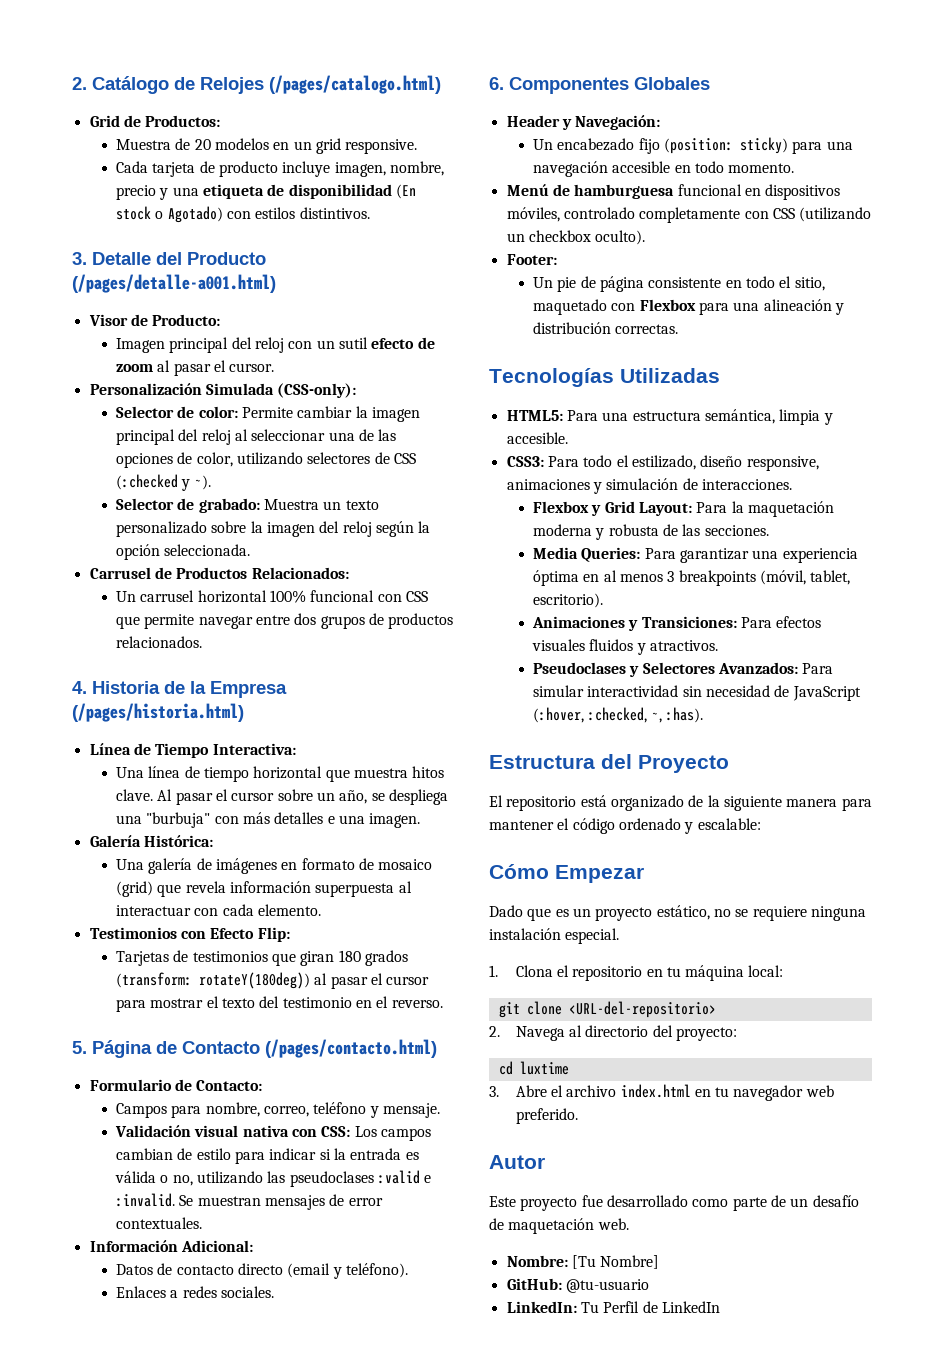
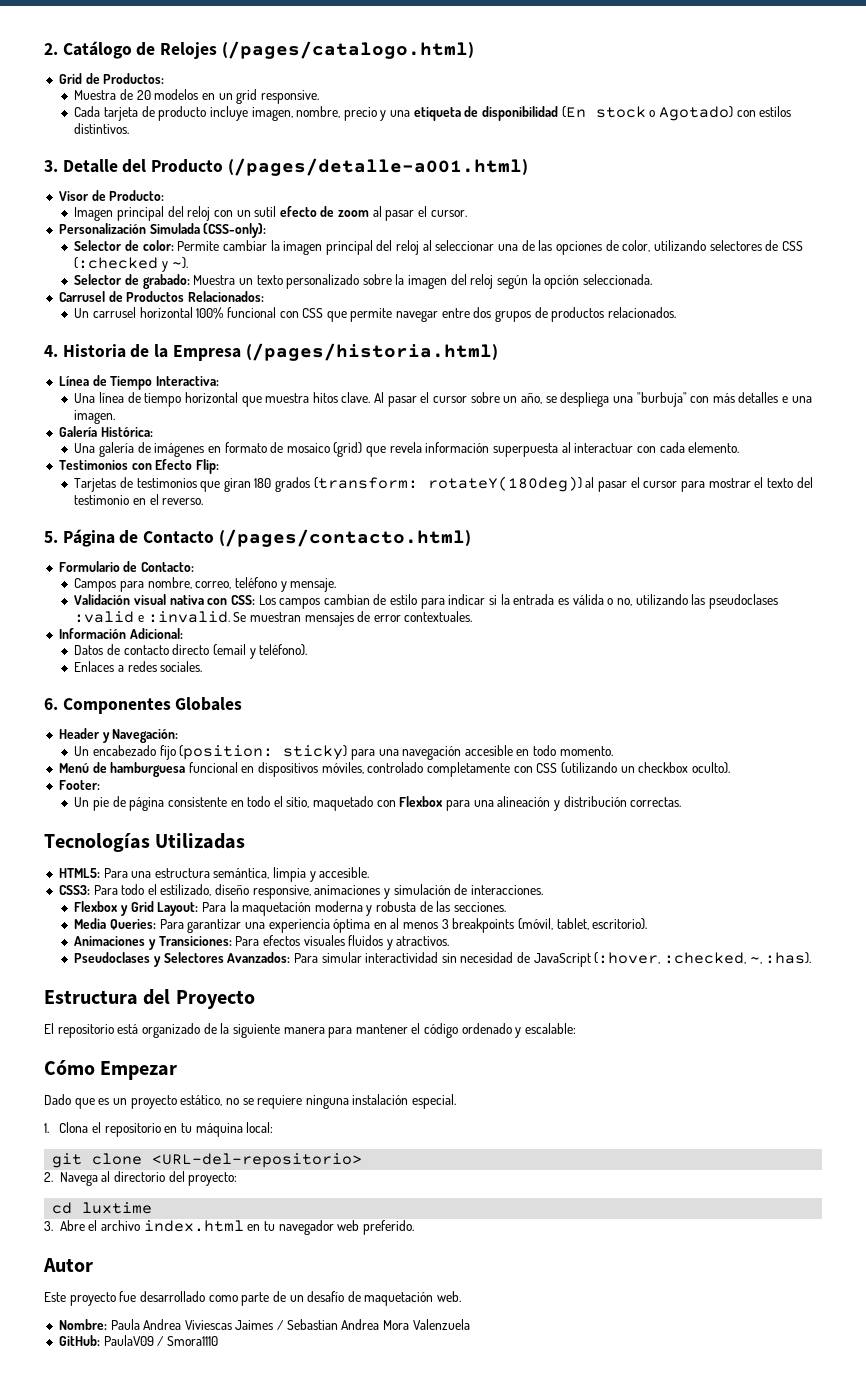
- Nombre: [Tu Nombre]
- GitHub: @tu-usuario
- LinkedIn: Tu Perfil de LinkedIn
+ Nombre: Paula Andrea Viviescas Jaimes / Sebastian Andrea Mora Valenzuela
+ GitHub: PaulaV09 / Smora1110

